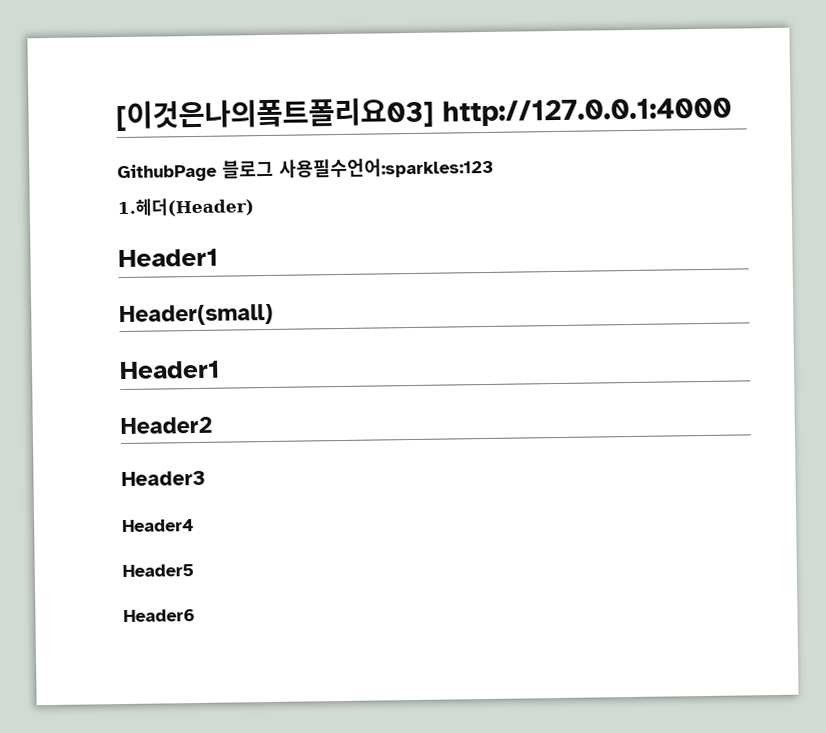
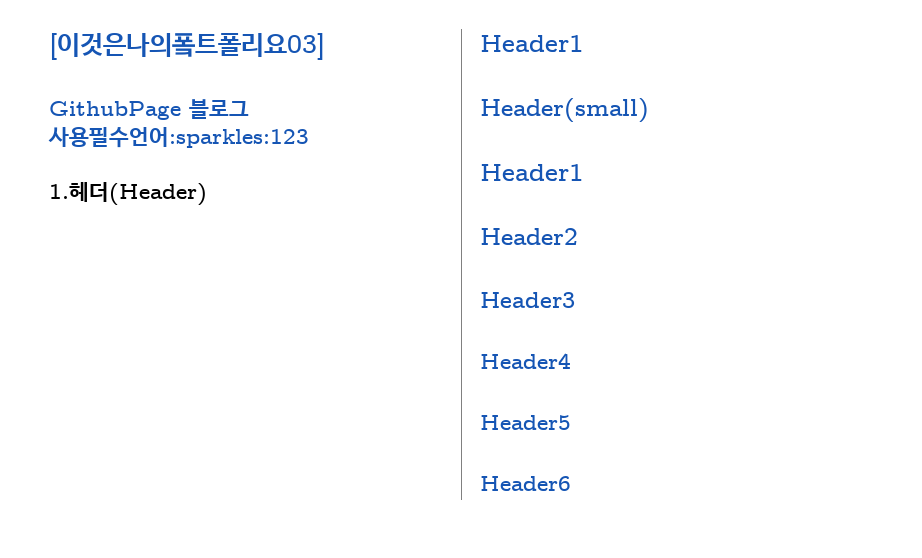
- [이것은나의퐄트폴리요03] http://127.0.0.1:4000
+ [이것은나의퐄트폴리요03]

